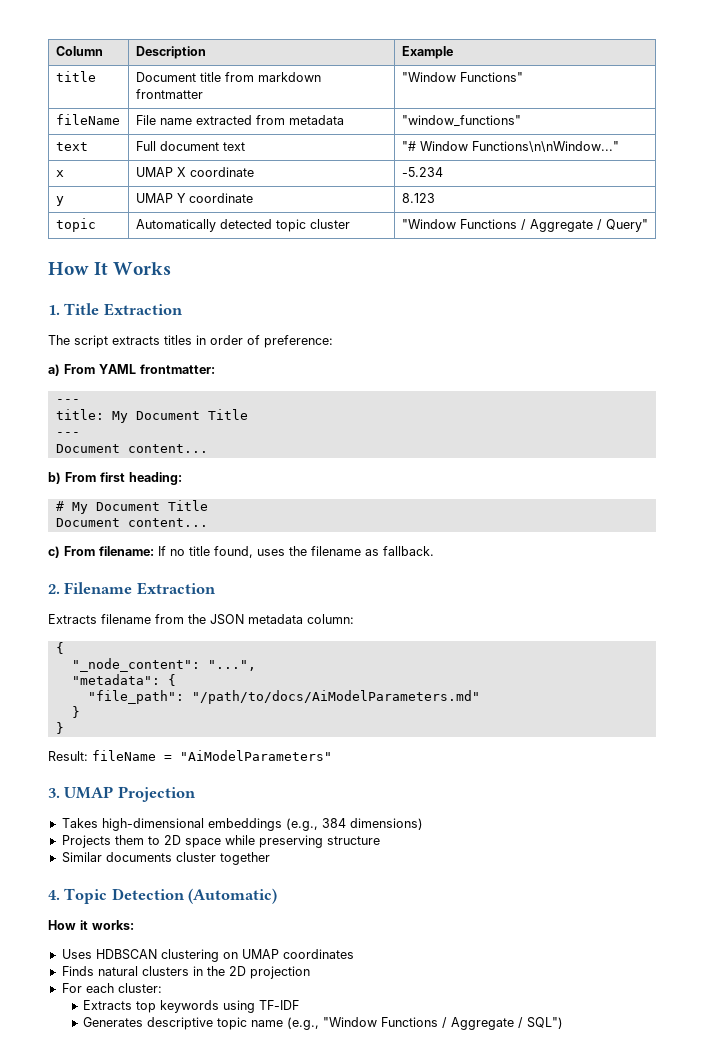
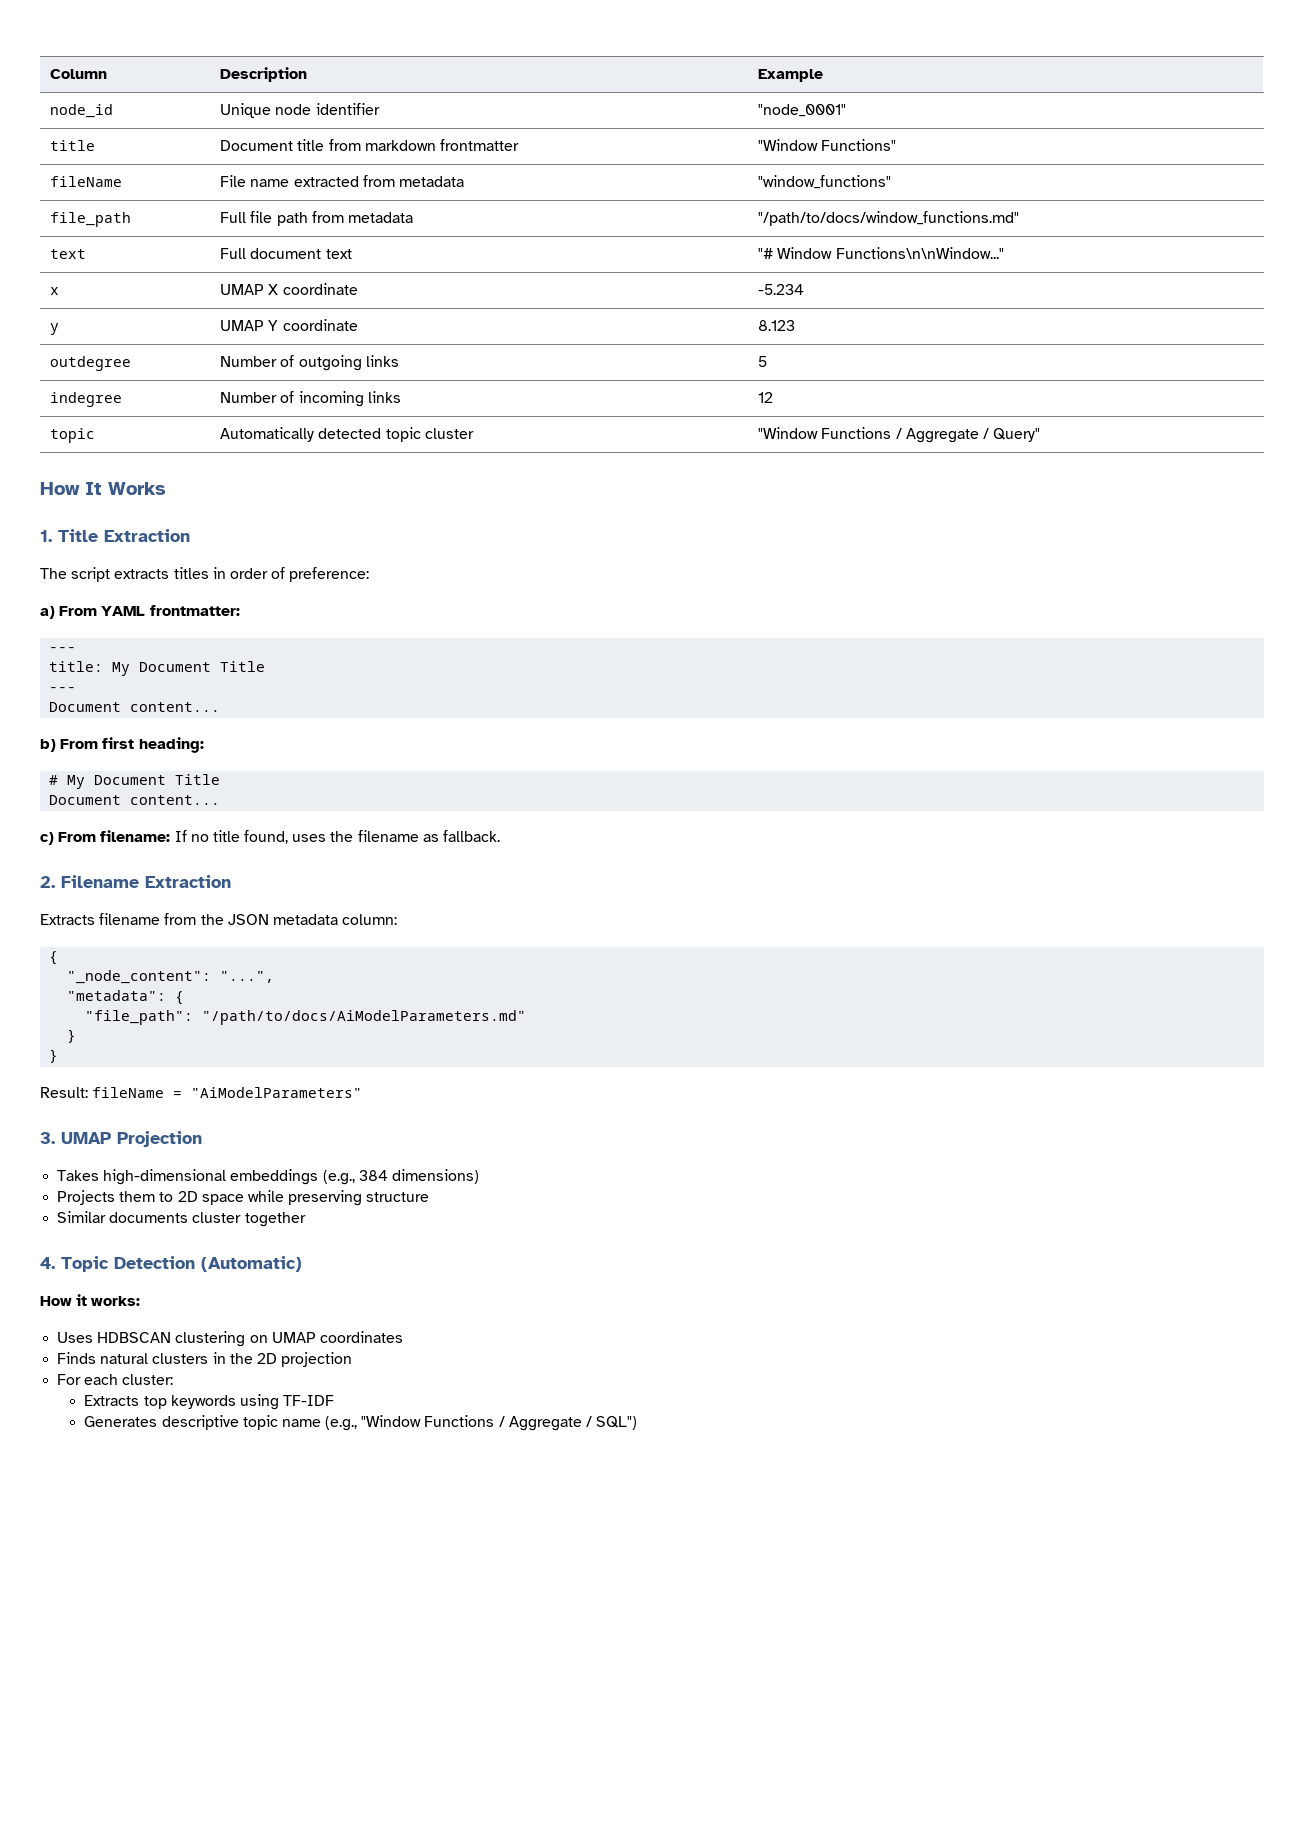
+ node_id | Unique node identifier | "node_0001"
+ file_path | Full file path from metadata | "/path/to/docs/window_functions.md"
+ outdegree | Number of outgoing links | 5
+ indegree | Number of incoming links | 12

